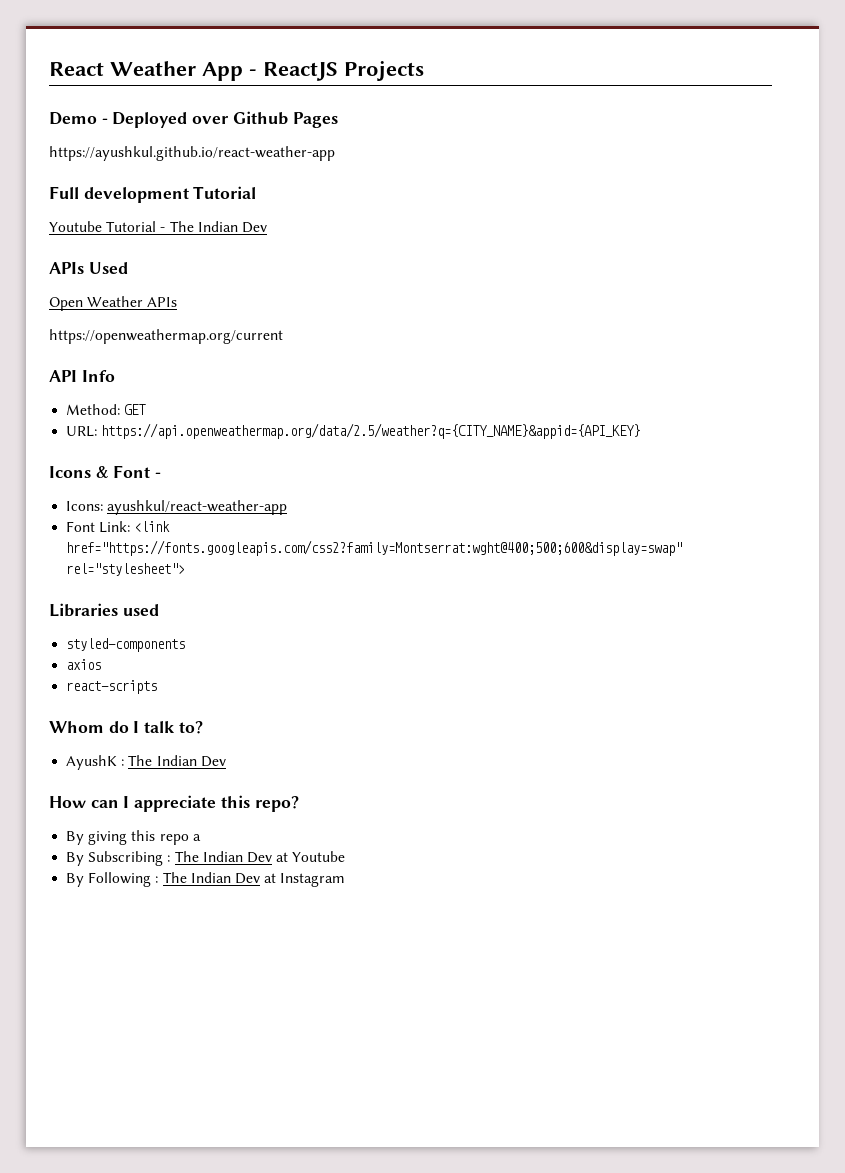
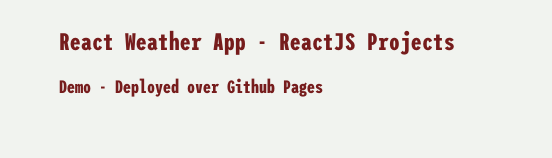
- https://ayushkul.github.io/react-weather-app
- Full development Tutorial
- Youtube Tutorial - The Indian Dev
- APIs Used
- Open Weather APIs
- https://openweathermap.org/current
- API Info
- Method: GET
- URL: https://api.openweathermap.org/data/2.5/weather?q={CITY_NAME}&appid={API_KEY}
- Icons & Font -
- Icons: ayushkul/react-weather-app
- Font Link: <link href="https://fonts.googleapis.com/css2?family=Montserrat:wght@400;500;600&display=swap" rel="stylesheet">
- Libraries used
- styled-components
- axios
- react-scripts
- Whom do I talk to?
- AyushK : The Indian Dev
- How can I appreciate this repo?
- By giving this repo a
- By Subscribing : The Indian Dev at Youtube
- By Following : The Indian Dev at Instagram

